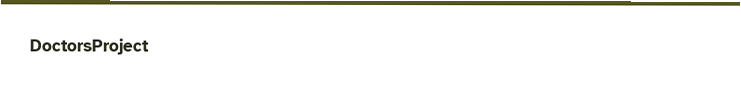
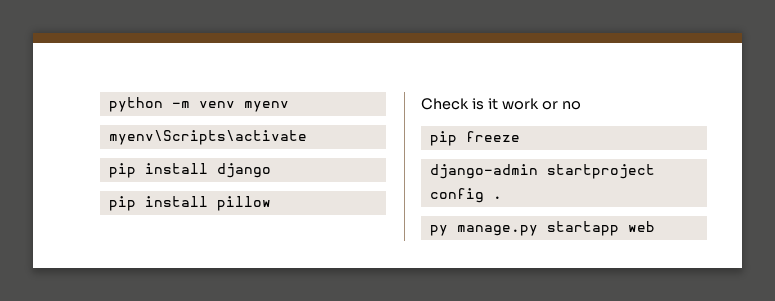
- DoctorsProject
+ python -m venv myenv
+ myenv\Scripts\activate
+ pip install django
+ pip install pillow
+ Check is it work or no
+ pip freeze
+ django-admin startproject config .
+ py manage.py startapp web

